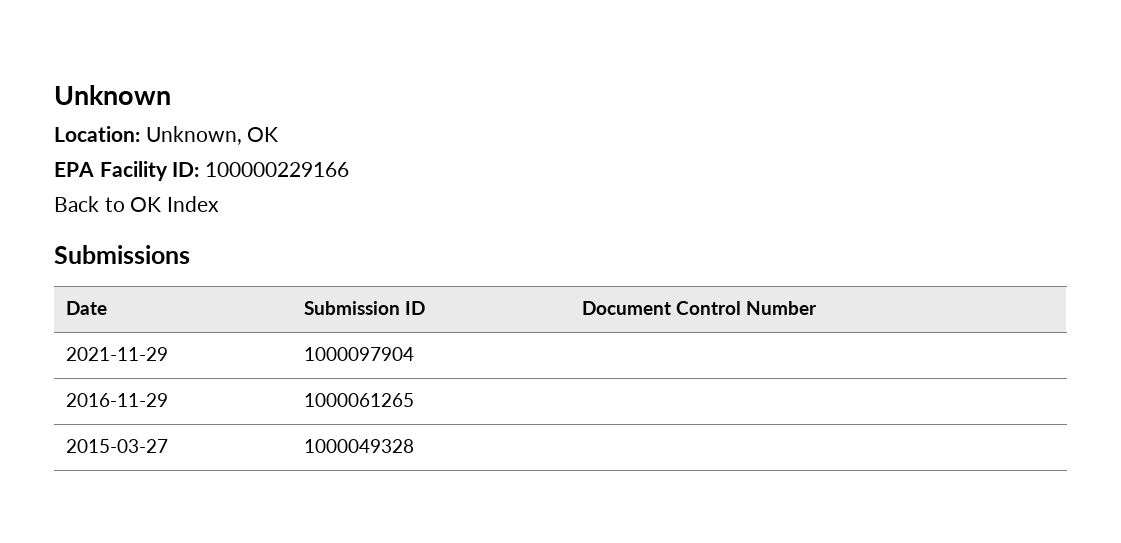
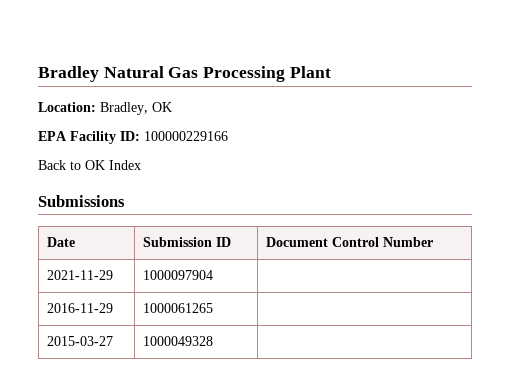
- Unknown
+ Bradley Natural Gas Processing Plant
- Location: Unknown, OK
+ Location: Bradley, OK

